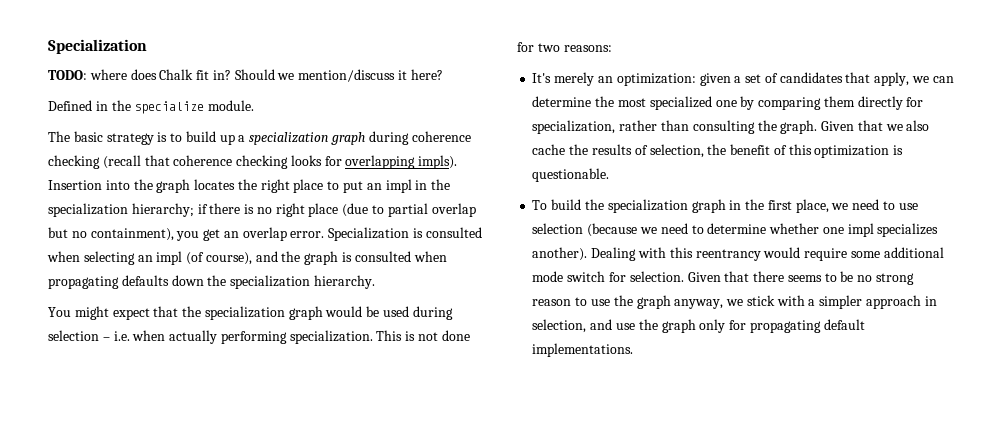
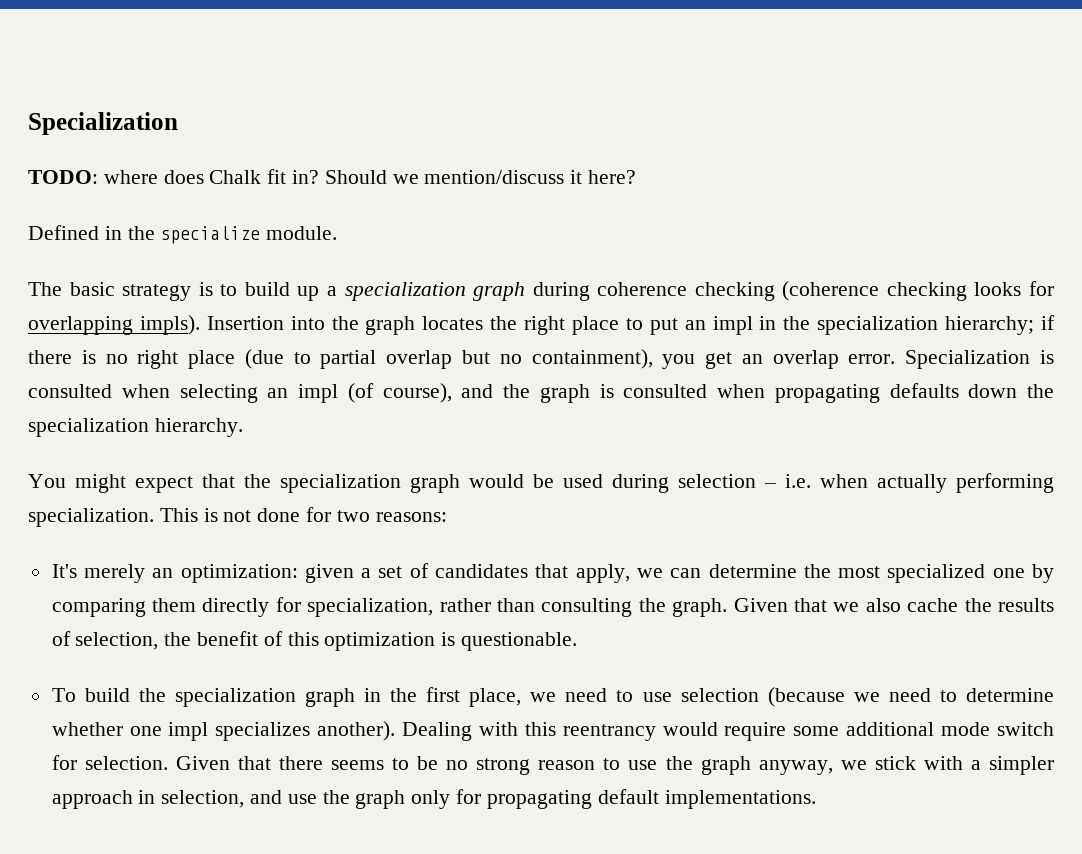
- The basic strategy is to build up a specialization graph during coherence checking (recall that coherence checking looks for overlapping impls).
+ The basic strategy is to build up a specialization graph during coherence checking (coherence checking looks for overlapping impls).

